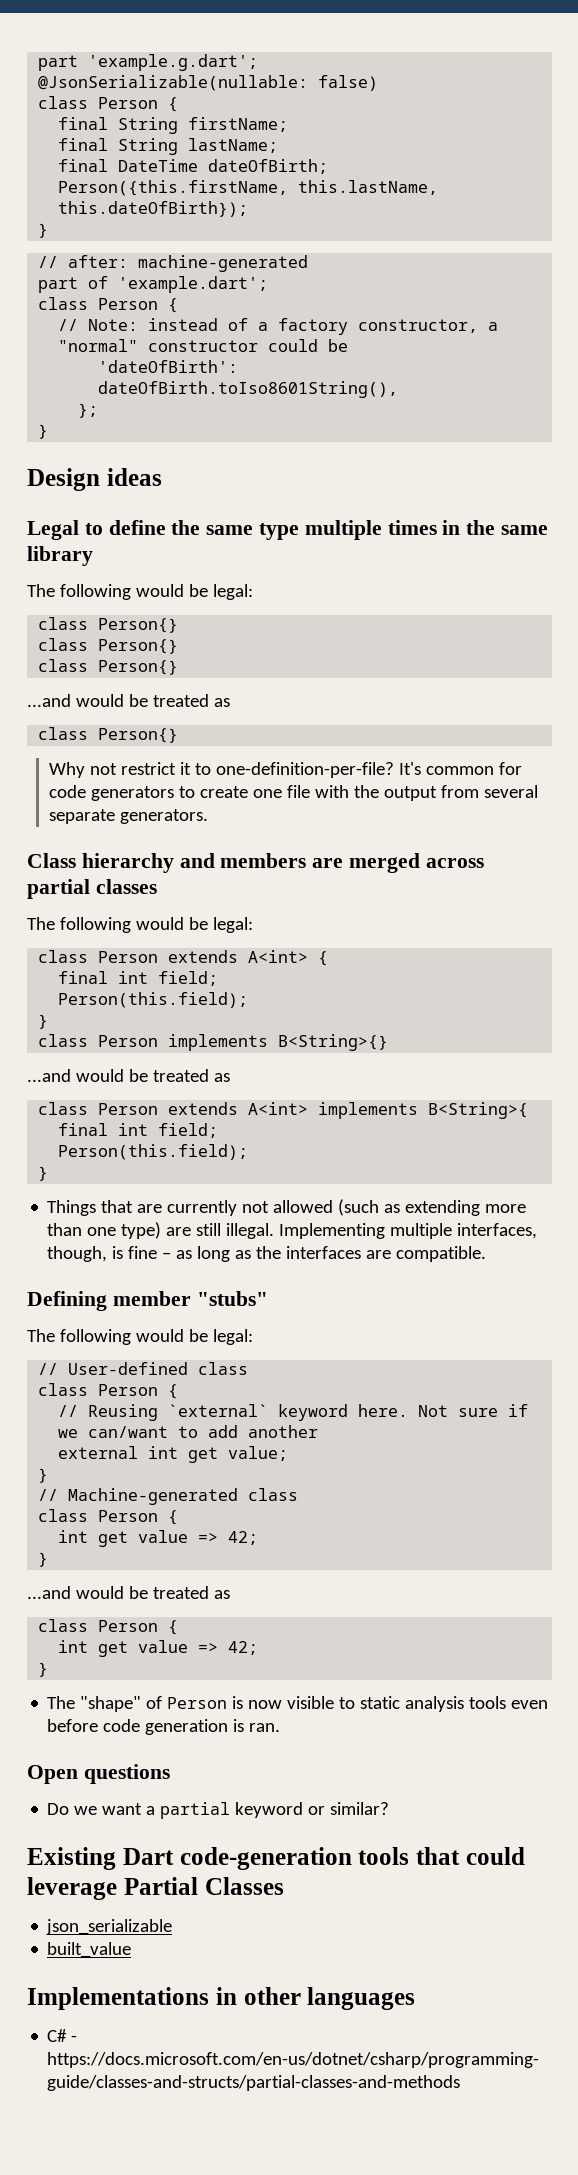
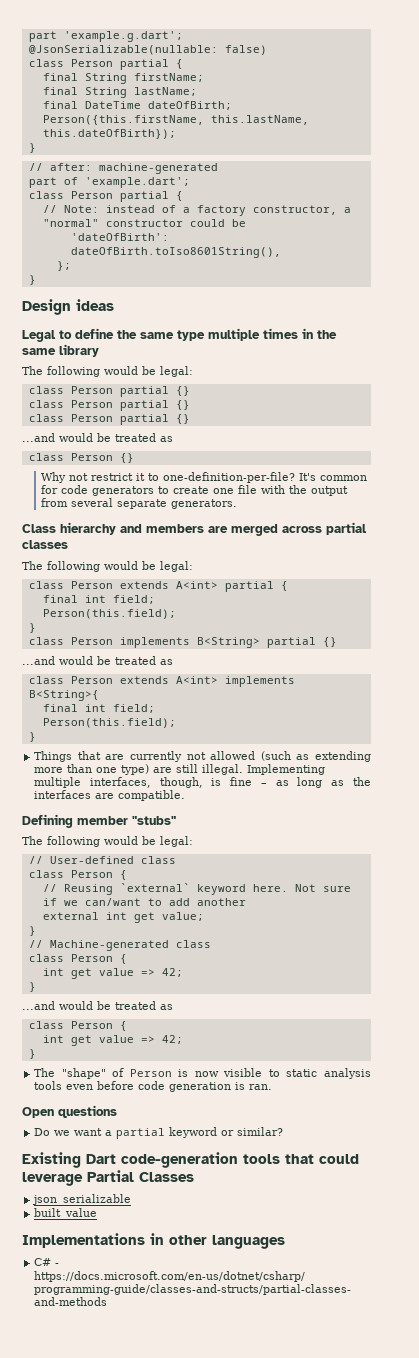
  @JsonSerializable(nullable: false)
- class Person {
+ class Person partial {
  part of 'example.dart';
- class Person {
+ class Person partial {
  Legal to define the same type multiple times in the same library
  The following would be legal:
- class Person{}
- class Person{}
- class Person{}
+ class Person partial {}
+ class Person partial {}
+ class Person partial {}
  ...and would be treated as
- class Person{}
+ class Person {}
- class Person extends A<int> {
+ class Person extends A<int> partial {
- class Person implements B<String>{}
+ class Person implements B<String> partial {}

